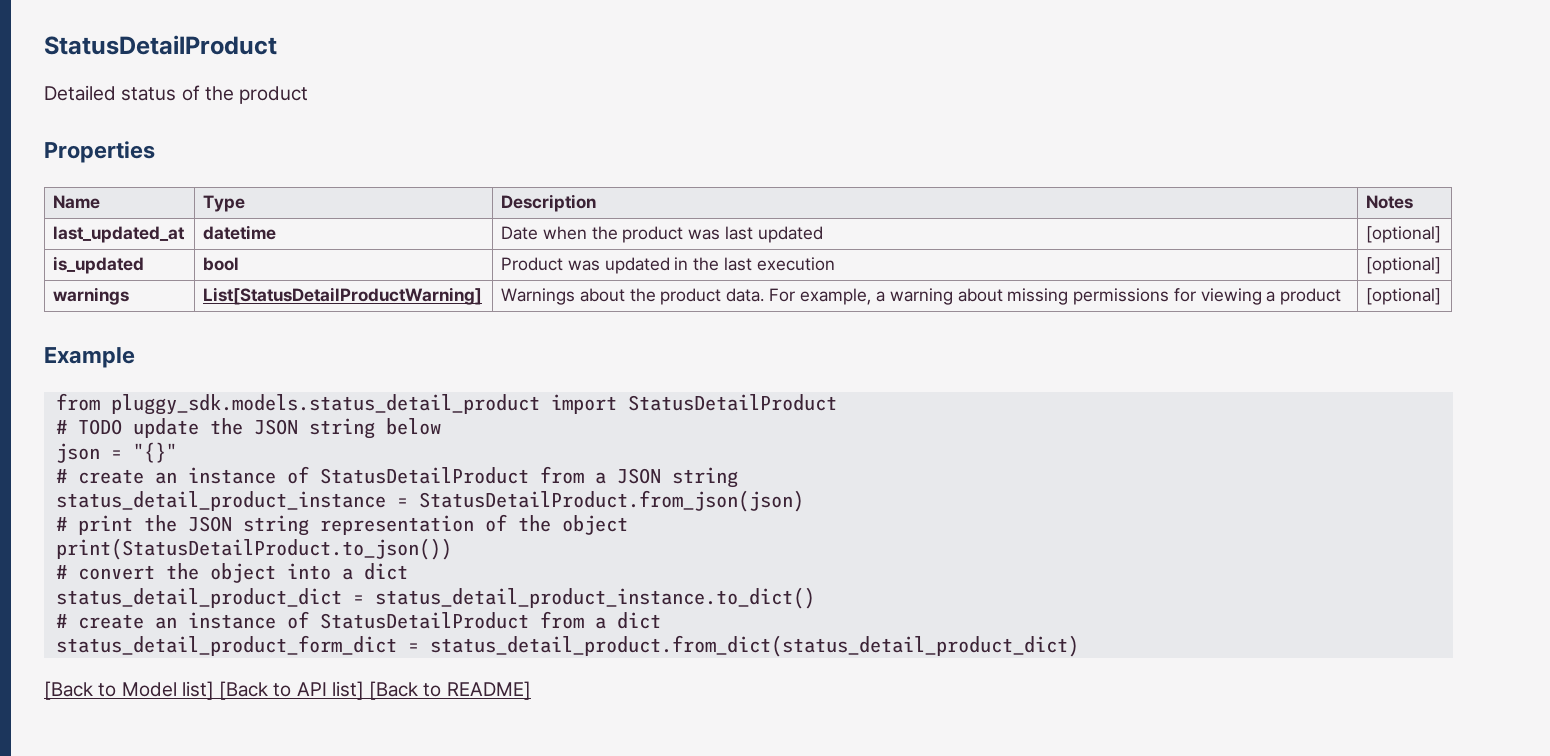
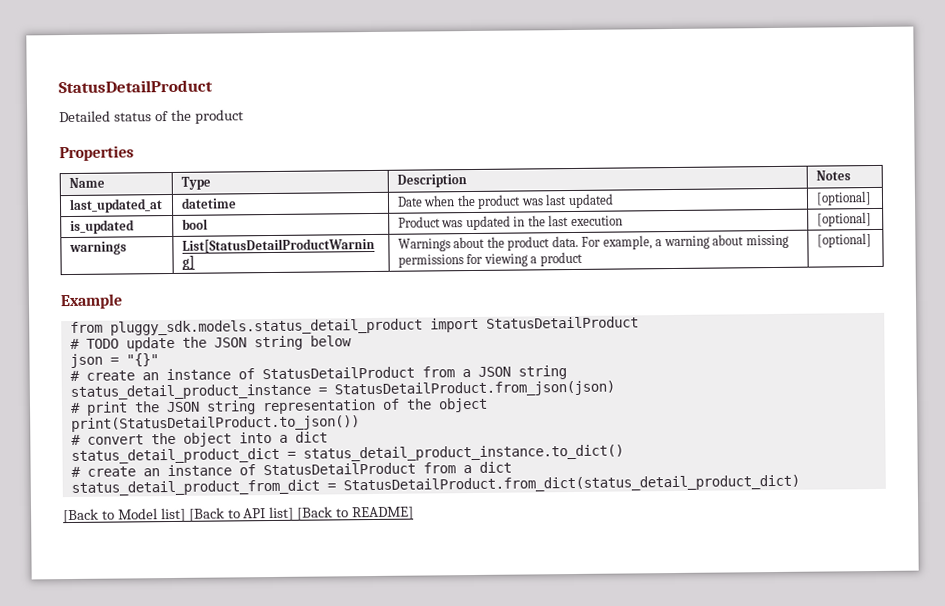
- status_detail_product_form_dict = status_detail_product.from_dict(status_detail_product_dict)
+ status_detail_product_from_dict = StatusDetailProduct.from_dict(status_detail_product_dict)

